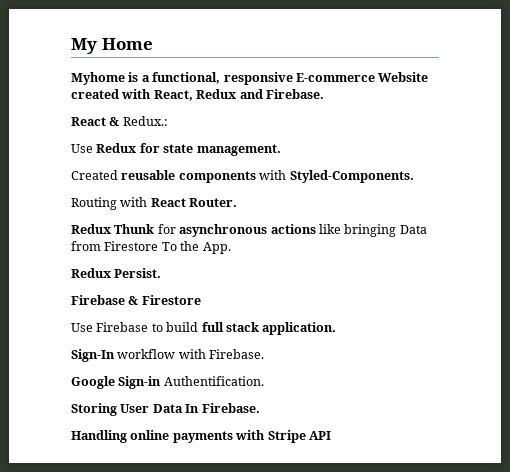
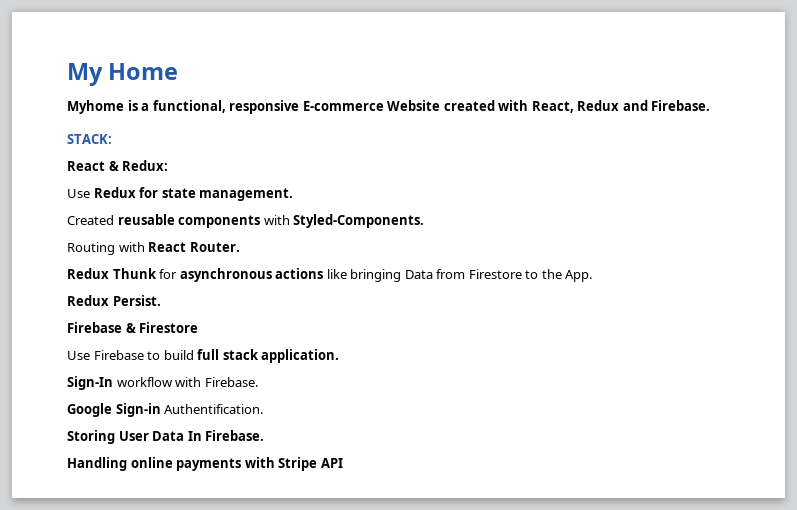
+ STACK:
- React & Redux.:
+ React & Redux:
- Redux Thunk for asynchronous actions like bringing Data from Firestore To the App.
+ Redux Thunk for asynchronous actions like bringing Data from Firestore to the App.

